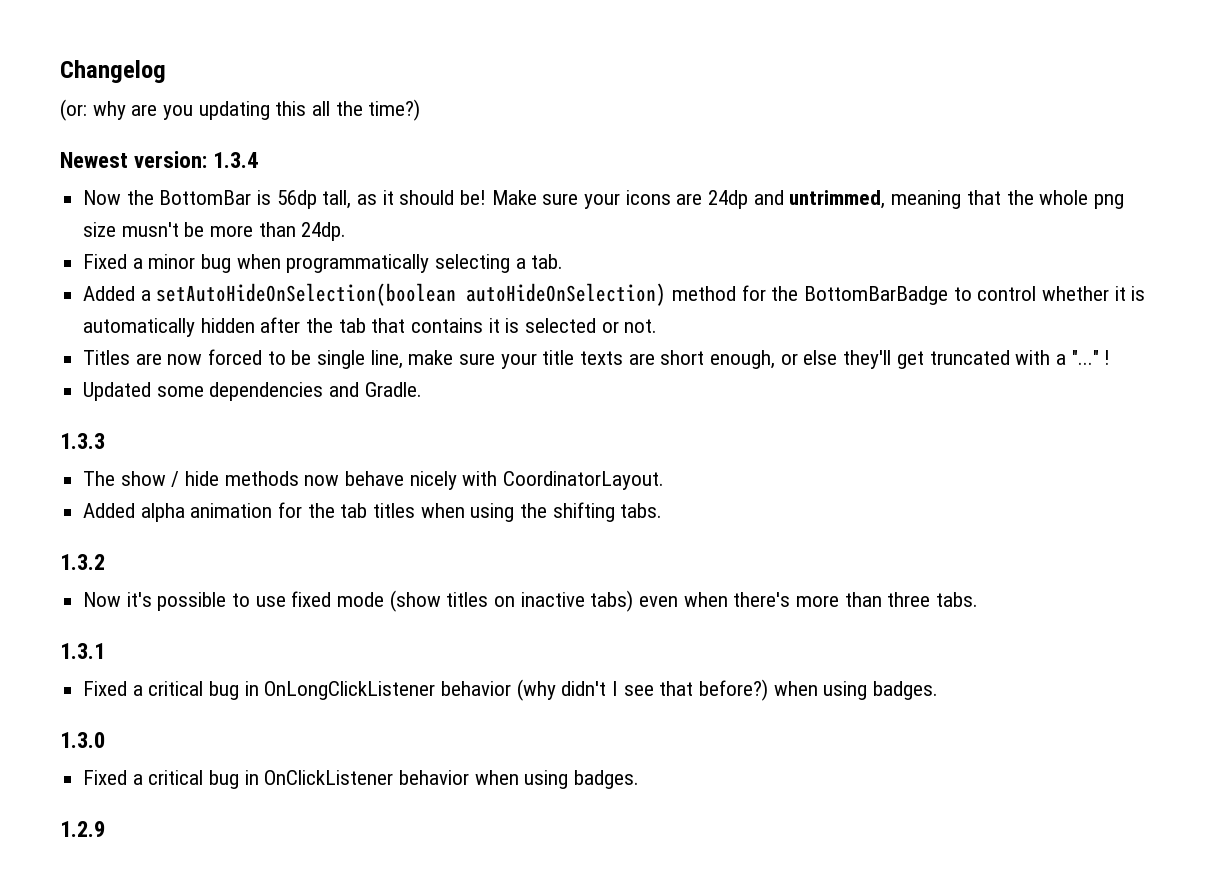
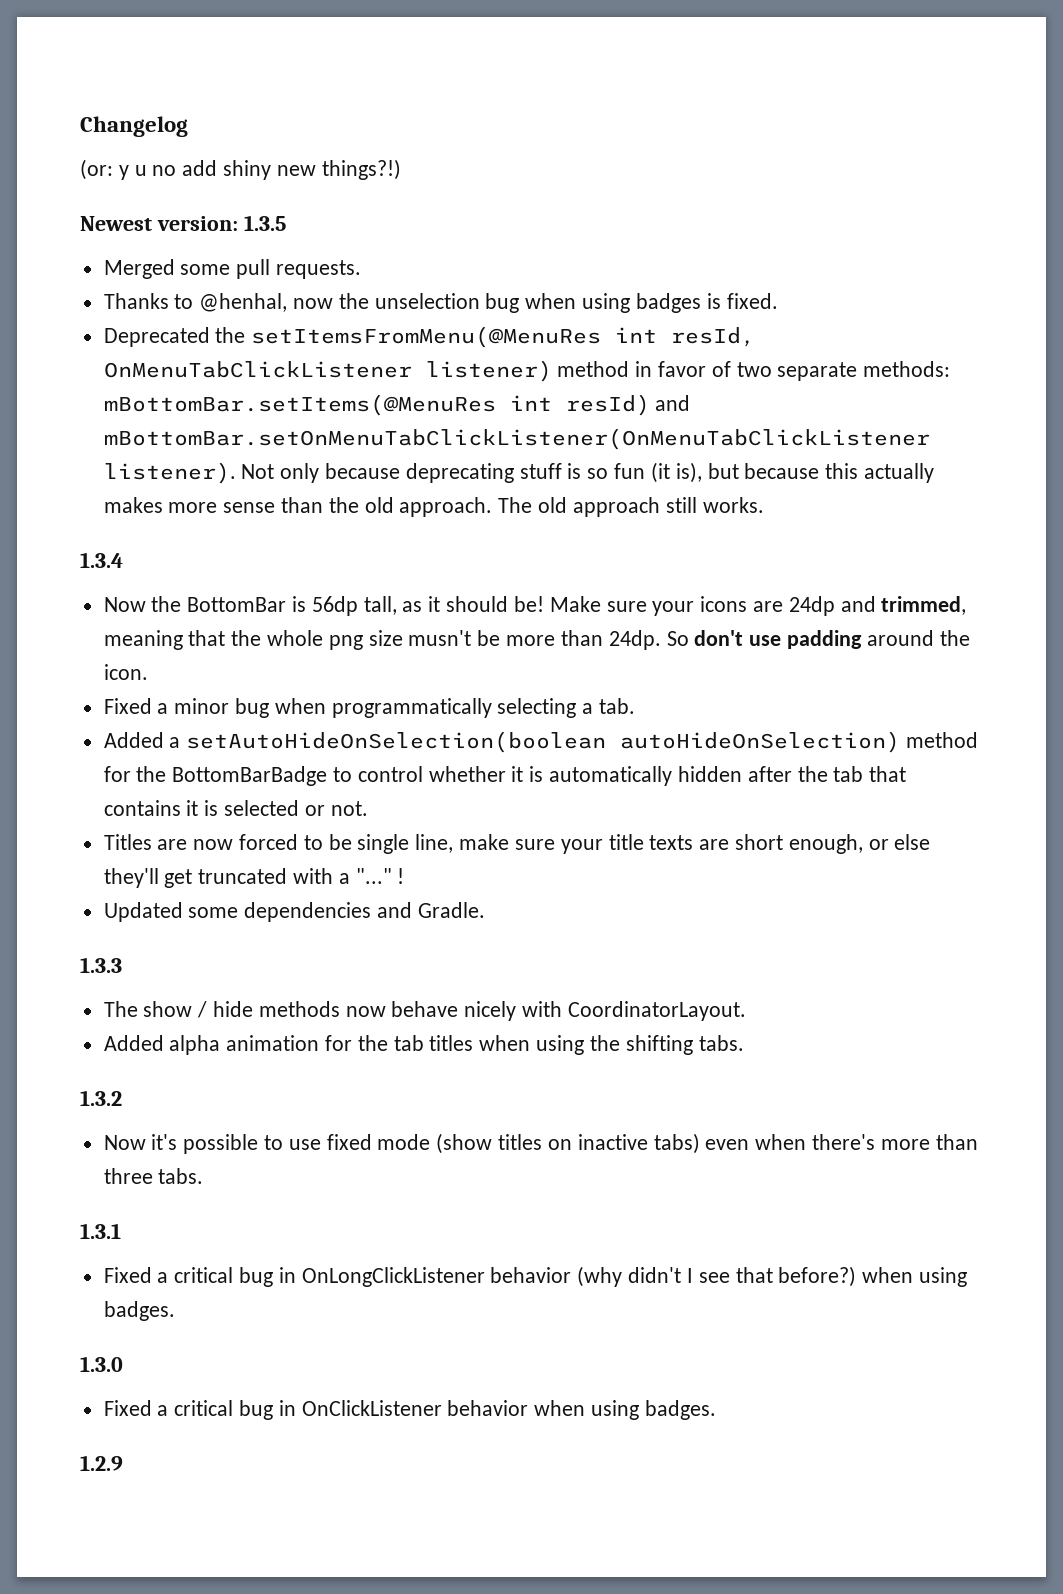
- (or: why are you updating this all the time?)
- Newest version: 1.3.4
+ (or: y u no add shiny new things?!)
+ Newest version: 1.3.5
+ Merged some pull requests.
+ Thanks to @henhal, now the unselection bug when using badges is fixed.
+ Deprecated the setItemsFromMenu(@MenuRes int resId, OnMenuTabClickListener listener) method in favor of two separate methods: mBottomBar.setItems(@MenuRes int resId) and mBottomBar.setOnMenuTabClickListener(OnMenuTabClickListener listener). Not only because deprecating stuff is so fun (it is), but because this actually makes more sense than the old approach. The old approach still works.
+ 1.3.4
- Make sure your icons are 24dp and untrimmed, meaning that the whole png size musn't be more than 24dp.
+ Make sure your icons are 24dp and trimmed, meaning that the whole png size musn't be more than 24dp. So don't use padding around the icon.

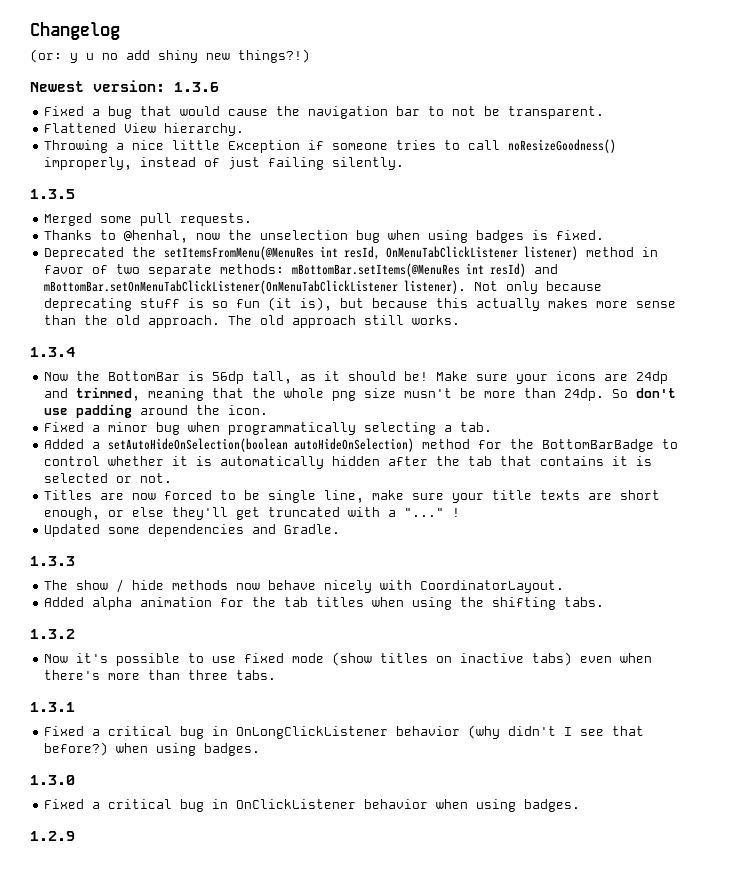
- Newest version: 1.3.5
+ Newest version: 1.3.6
+ Fixed a bug that would cause the navigation bar to not be transparent.
+ Flattened View hierarchy.
+ Throwing a nice little Exception if someone tries to call noResizeGoodness() improperly, instead of just failing silently.
+ 1.3.5

